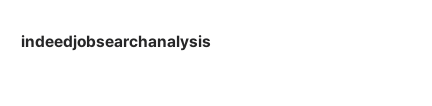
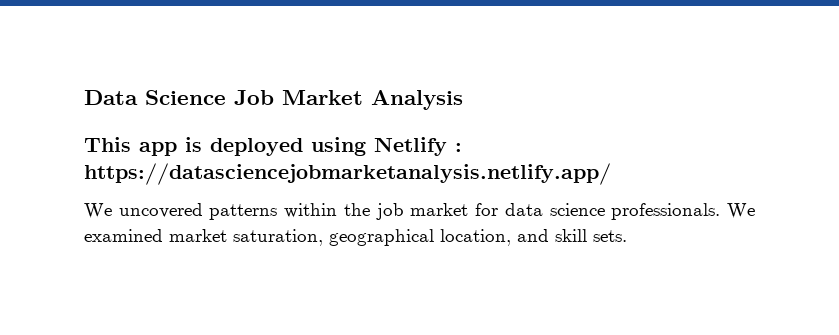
- indeedjobsearchanalysis
+ Data Science Job Market Analysis
+ This app is deployed using Netlify : https://datasciencejobmarketanalysis.netlify.app/
+ We uncovered patterns within the job market for data science professionals. We examined market saturation, geographical location, and skill sets.

